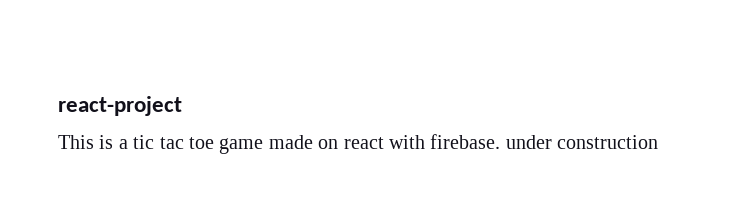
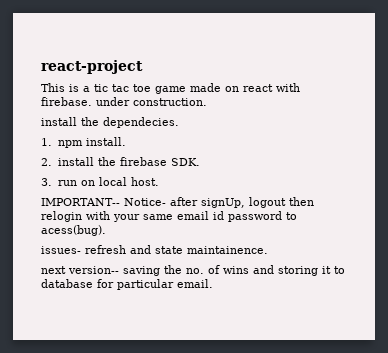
- This is a tic tac toe game made on react with firebase. under construction
+ This is a tic tac toe game made on react with firebase. under construction.
+ install the dependecies.
+ 1. npm install.
+ 2. install the firebase SDK.
+ 3. run on local host.
+ IMPORTANT-- Notice- after signUp, logout then relogin with your same email id password to acess(bug).
+ issues- refresh and state maintainence.
+ next version-- saving the no. of wins and storing it to database for particular email.

